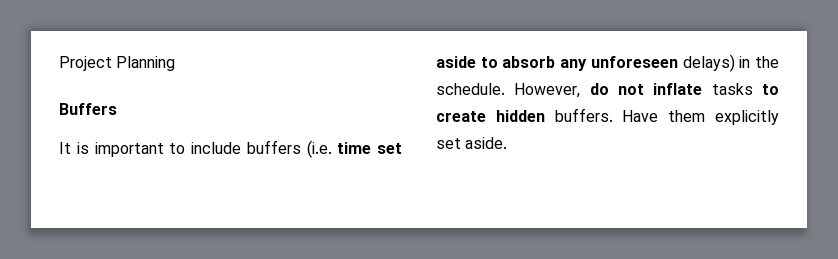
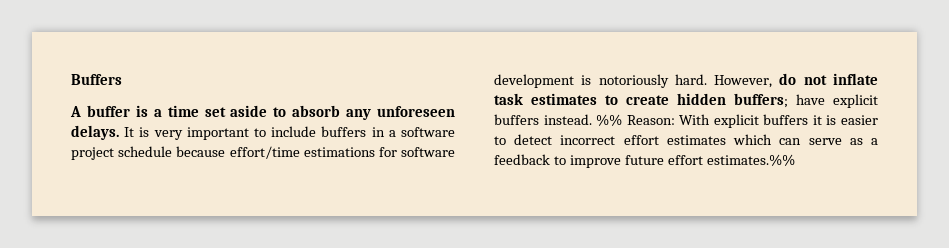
- Project Planning
- It is important to include buffers (i.e. time set aside to absorb any unforeseen delays) in the schedule.
+ A buffer is a time set aside to absorb any unforeseen delays. It is very important to include buffers in a software project schedule because effort/time estimations for software development is notoriously hard.
- However, do not inflate tasks to create hidden buffers. Have them explicitly set aside.
+ However, do not inflate task estimates to create hidden buffers; have explicit buffers instead. %% Reason: With explicit buffers it is easier to detect incorrect effort estimates which can serve as a feedback to improve future effort estimates.%%

